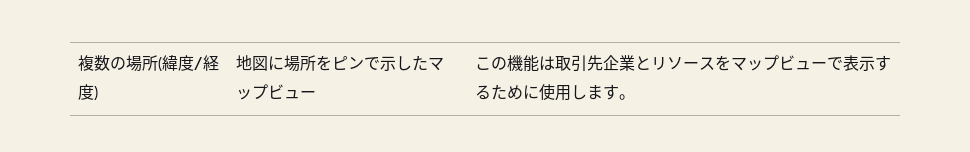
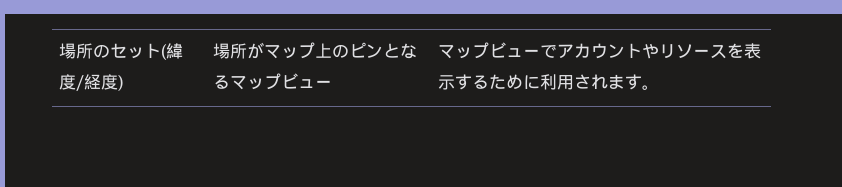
- 複数の場所(緯度/経度) | 地図に場所をピンで示したマップビュー | この機能は取引先企業とリソースをマップビューで表示するために使用します。
+ 場所のセット(緯度/経度) | 場所がマップ上のピンとなるマップビュー | マップビューでアカウントやリソースを表示するために利用されます。

